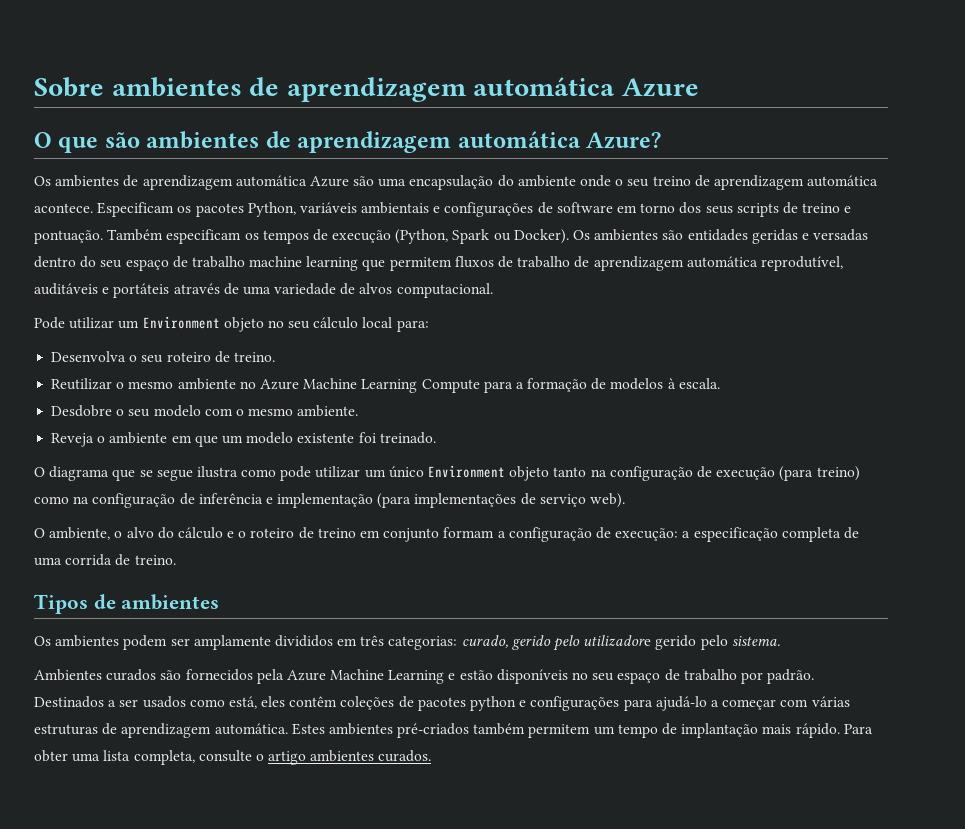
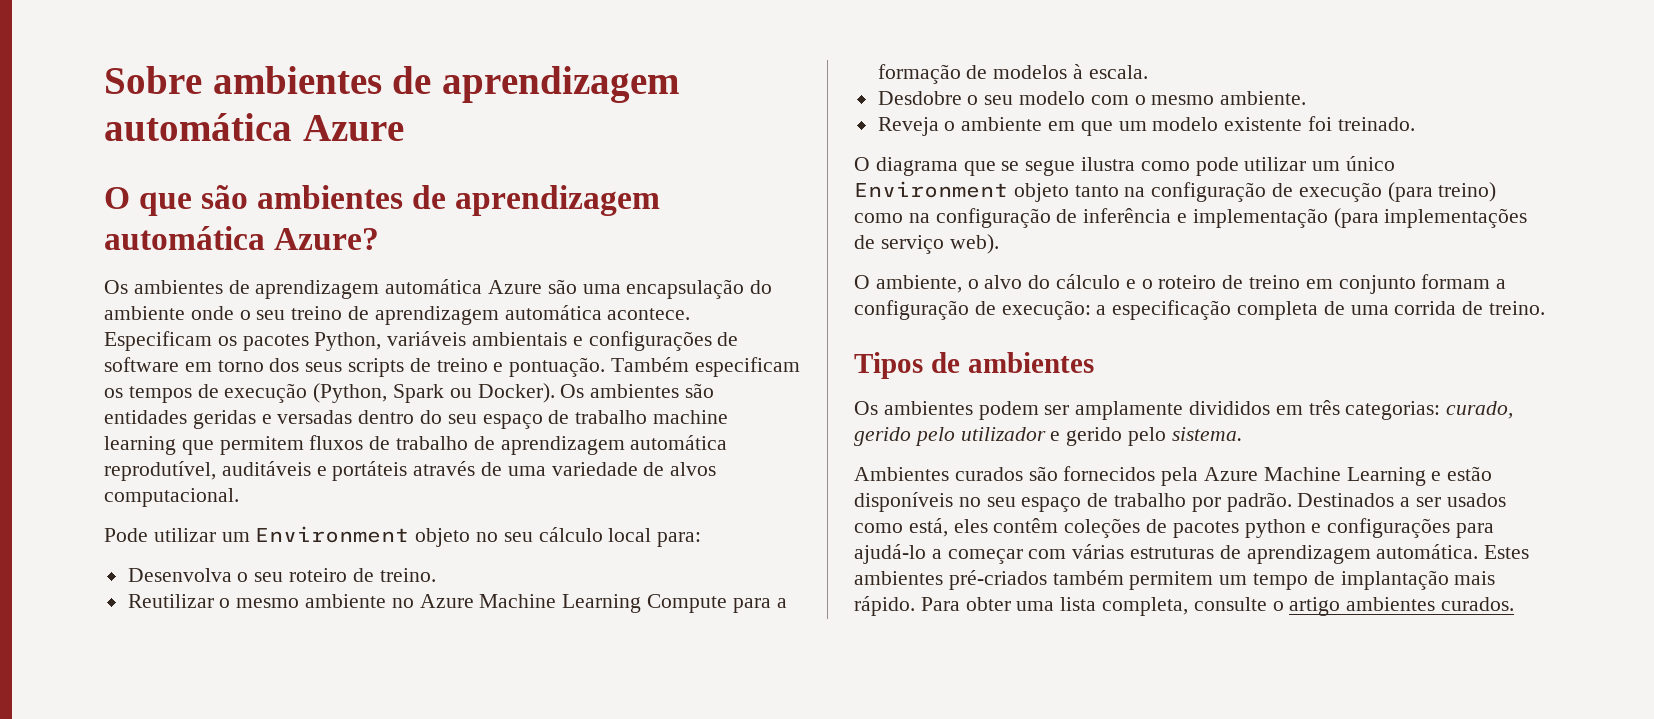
- Os ambientes podem ser amplamente divididos em três categorias: curado, gerido pelo utilizadore gerido pelo sistema.
+ Os ambientes podem ser amplamente divididos em três categorias: curado, gerido pelo utilizador e gerido pelo sistema.

